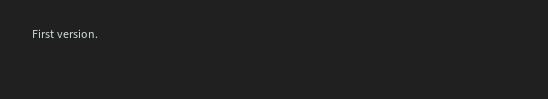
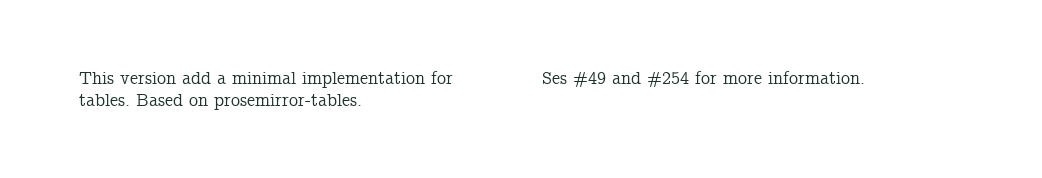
- First version.
+ This version add a minimal implementation for tables. Based on prosemirror-tables.
+ Ses #49 and #254 for more information.

